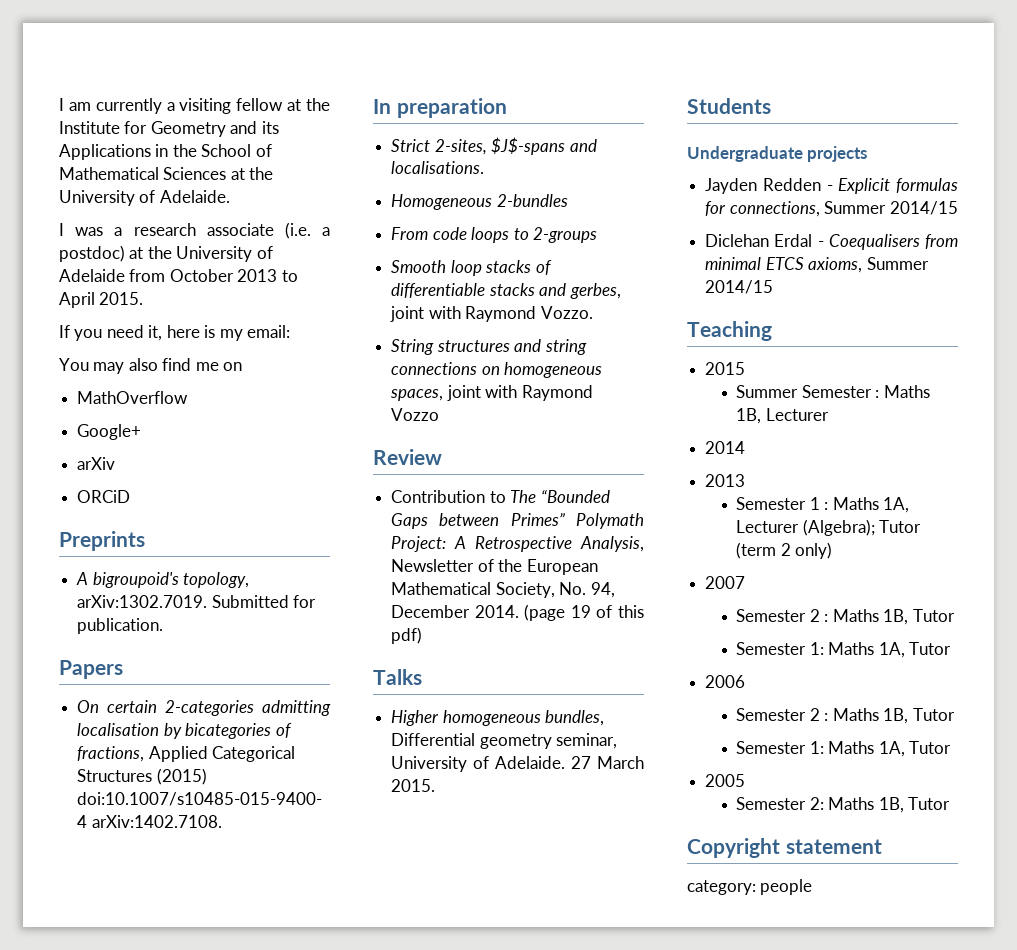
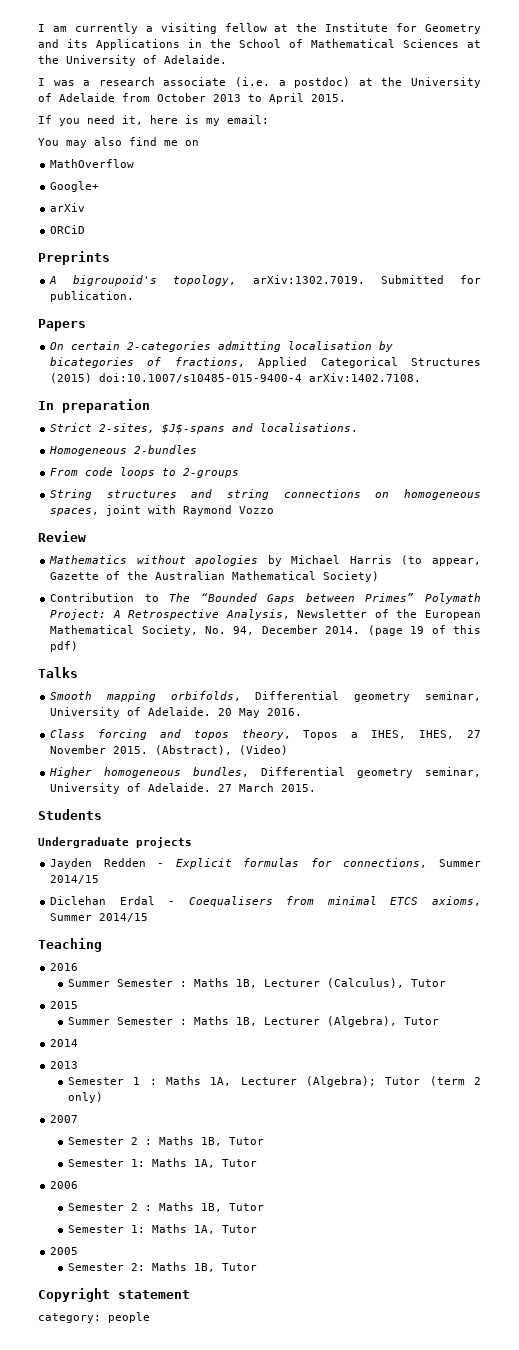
- Smooth loop stacks of differentiable stacks and gerbes, joint with Raymond Vozzo.
+ Mathematics without apologies by Michael Harris (to appear, Gazette of the Australian Mathematical Society)
+ Smooth mapping orbifolds, Differential geometry seminar, University of Adelaide. 20 May 2016.
+ Class forcing and topos theory, Topos a IHES, IHES, 27 November 2015. (Abstract), (Video)
+ 2016
+ Summer Semester : Maths 1B, Lecturer (Calculus), Tutor
- Summer Semester : Maths 1B, Lecturer
+ Summer Semester : Maths 1B, Lecturer (Algebra), Tutor

